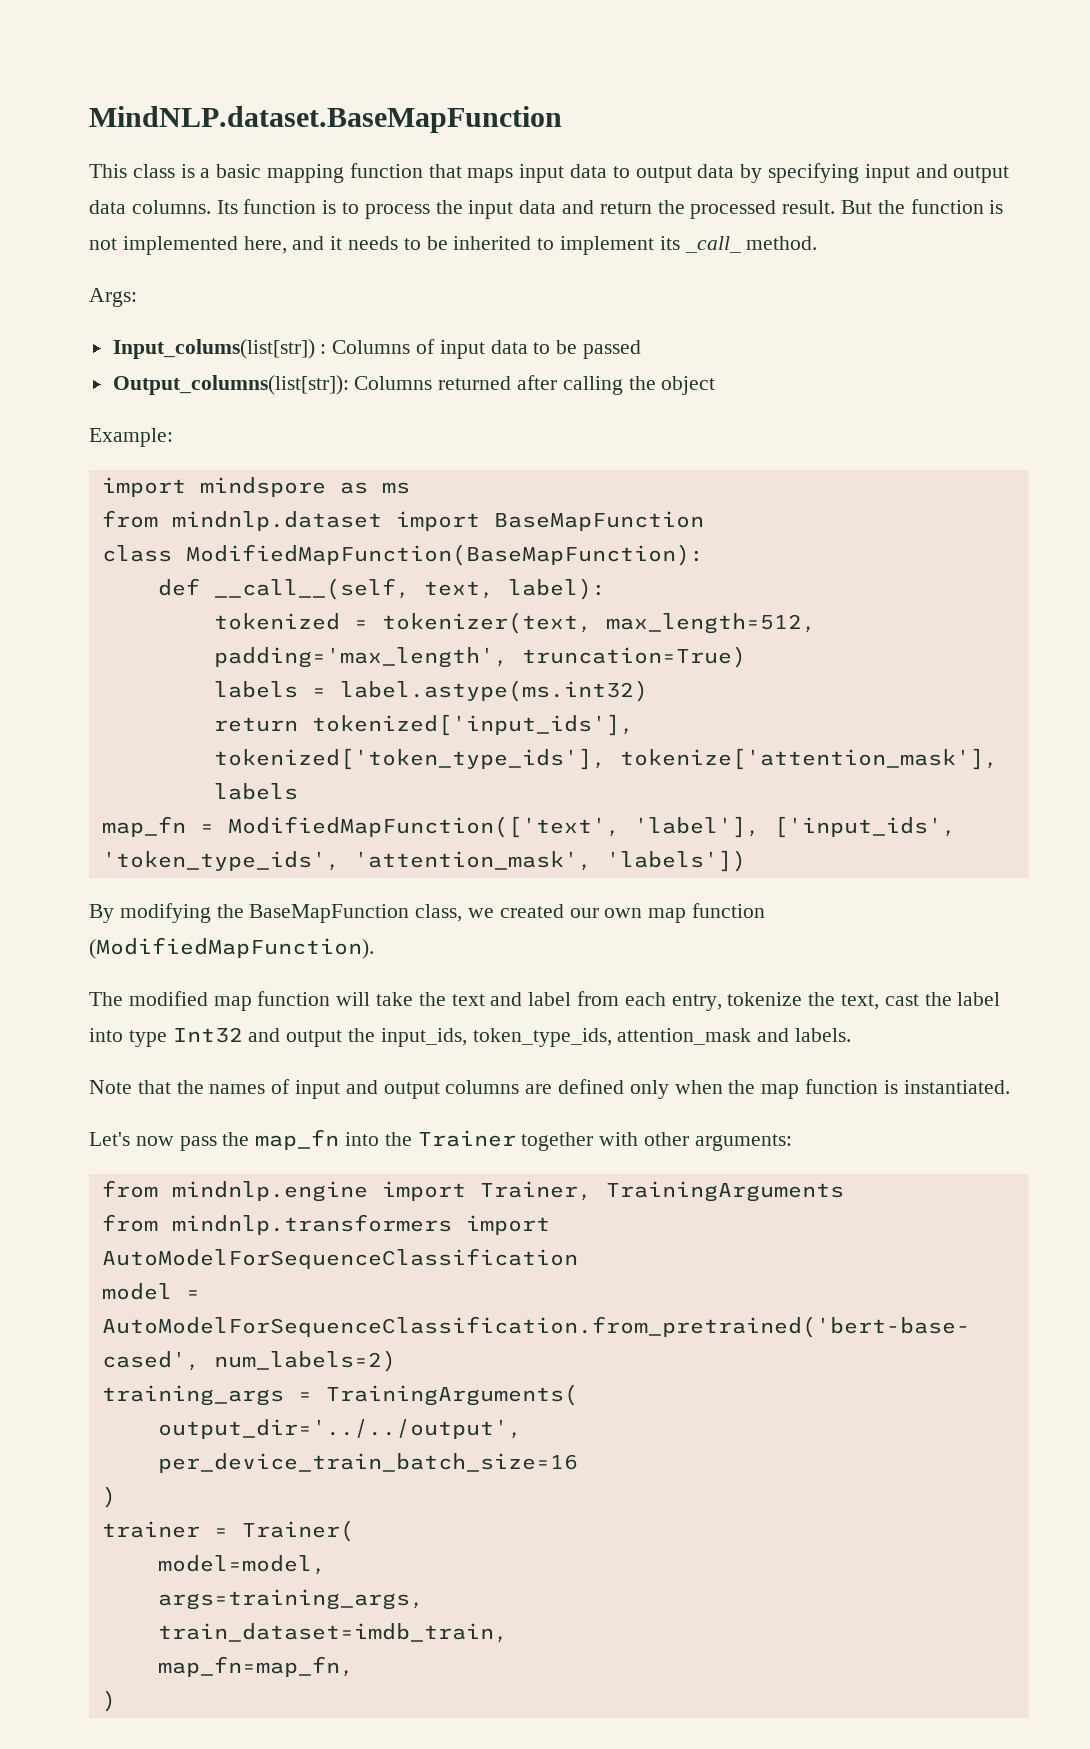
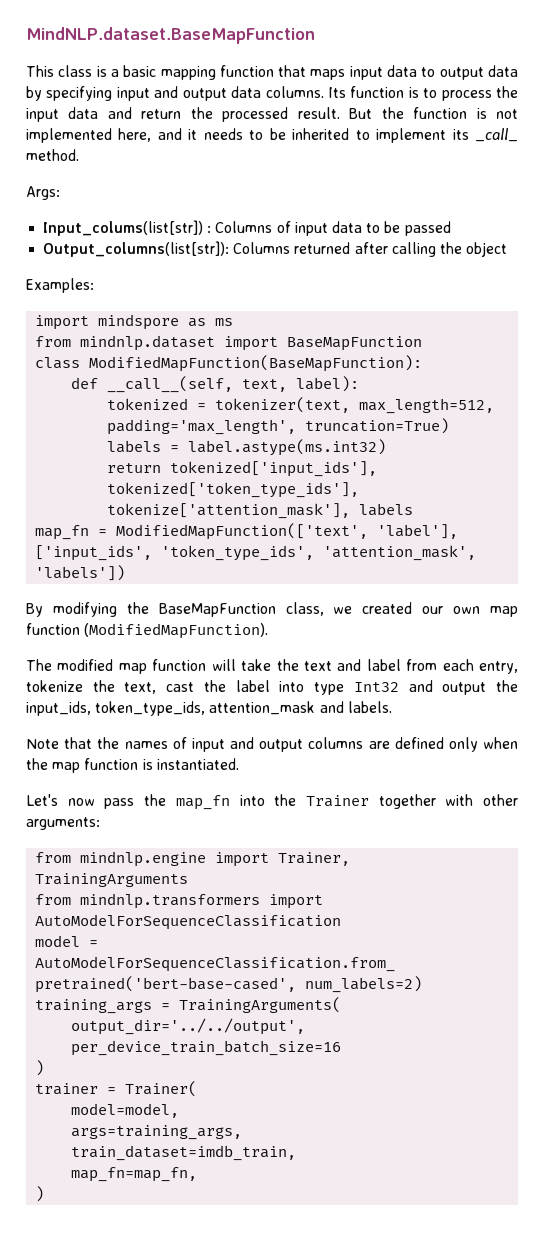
- Example:
+ Examples:

